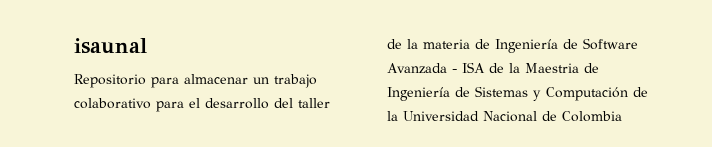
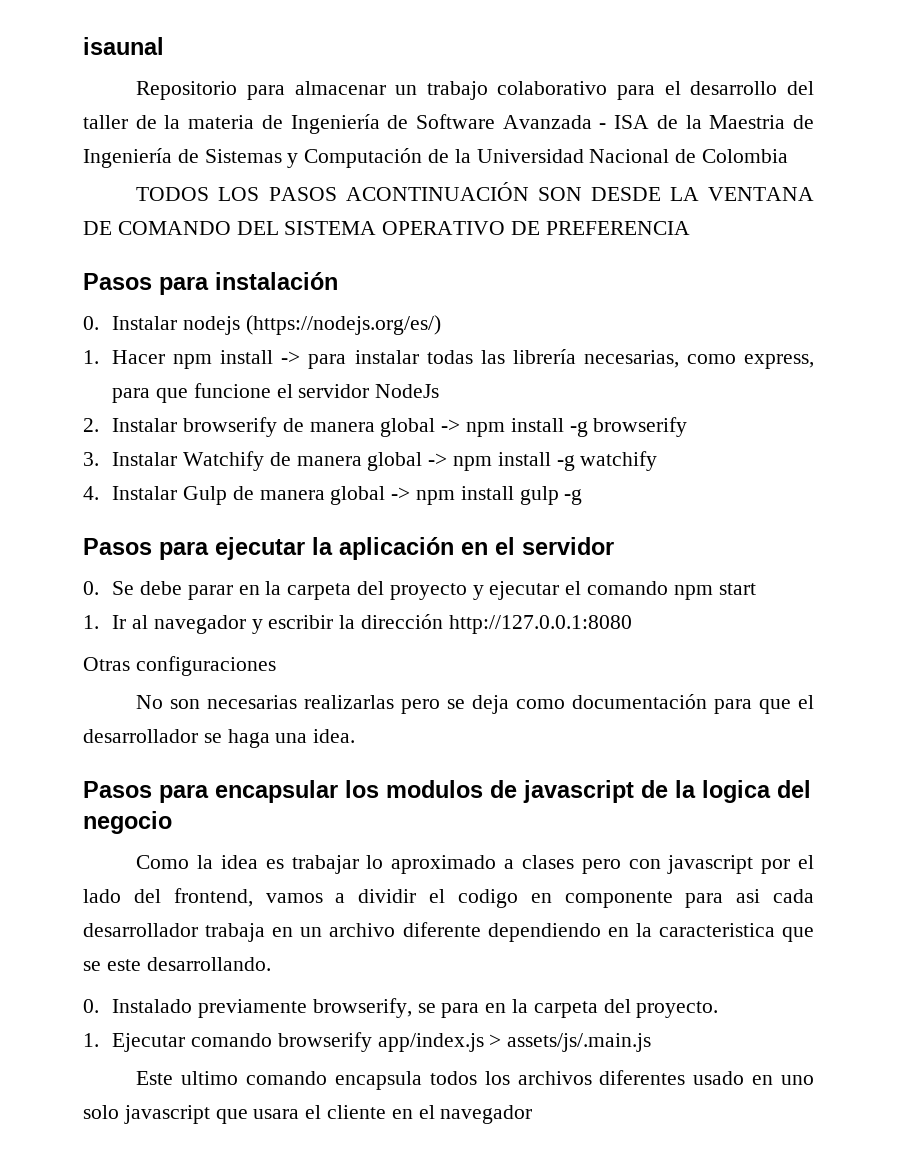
+ TODOS LOS PASOS ACONTINUACIÓN SON DESDE LA VENTANA DE COMANDO DEL SISTEMA OPERATIVO DE PREFERENCIA
+ Pasos para instalación
+ 0. Instalar nodejs (https://nodejs.org/es/)
+ 1. Hacer npm install -> para instalar todas las librería necesarias, como express, para que funcione el servidor NodeJs
+ 2. Instalar browserify de manera global -> npm install -g browserify
+ 3. Instalar Watchify de manera global -> npm install -g watchify
+ 4. Instalar Gulp de manera global -> npm install gulp -g
+ Pasos para ejecutar la aplicación en el servidor
+ 0. Se debe parar en la carpeta del proyecto y ejecutar el comando npm start
+ 1. Ir al navegador y escribir la dirección http://127.0.0.1:8080
+ Otras configuraciones
+ No son necesarias realizarlas pero se deja como documentación para que el desarrollador se haga una idea.
+ Pasos para encapsular los modulos de javascript de la logica del negocio
+ Como la idea es trabajar lo aproximado a clases pero con javascript por el lado del frontend, vamos a dividir el codigo en componente para asi cada desarrollador trabaja en un archivo diferente dependiendo en la caracteristica que se este desarrollando.
+ 0. Instalado previamente browserify, se para en la carpeta del proyecto.
+ 1. Ejecutar comando browserify app/index.js > assets/js/.main.js
+ Este ultimo comando encapsula todos los archivos diferentes usado en uno solo javascript que usara el cliente en el navegador

